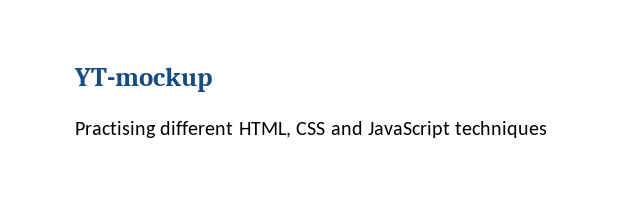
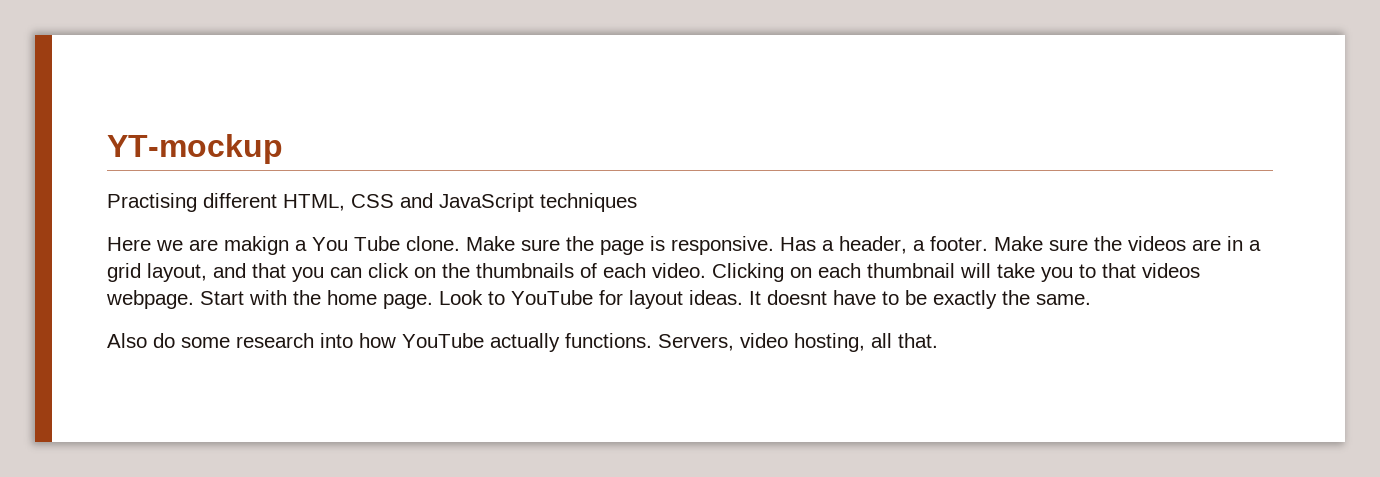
+ Here we are makign a You Tube clone. Make sure the page is responsive. Has a header, a footer. Make sure the videos are in a grid layout, and that you can click on the thumbnails of each video. Clicking on each thumbnail will take you to that videos webpage. Start with the home page. Look to YouTube for layout ideas. It doesnt have to be exactly the same.
+ Also do some research into how YouTube actually functions. Servers, video hosting, all that.

